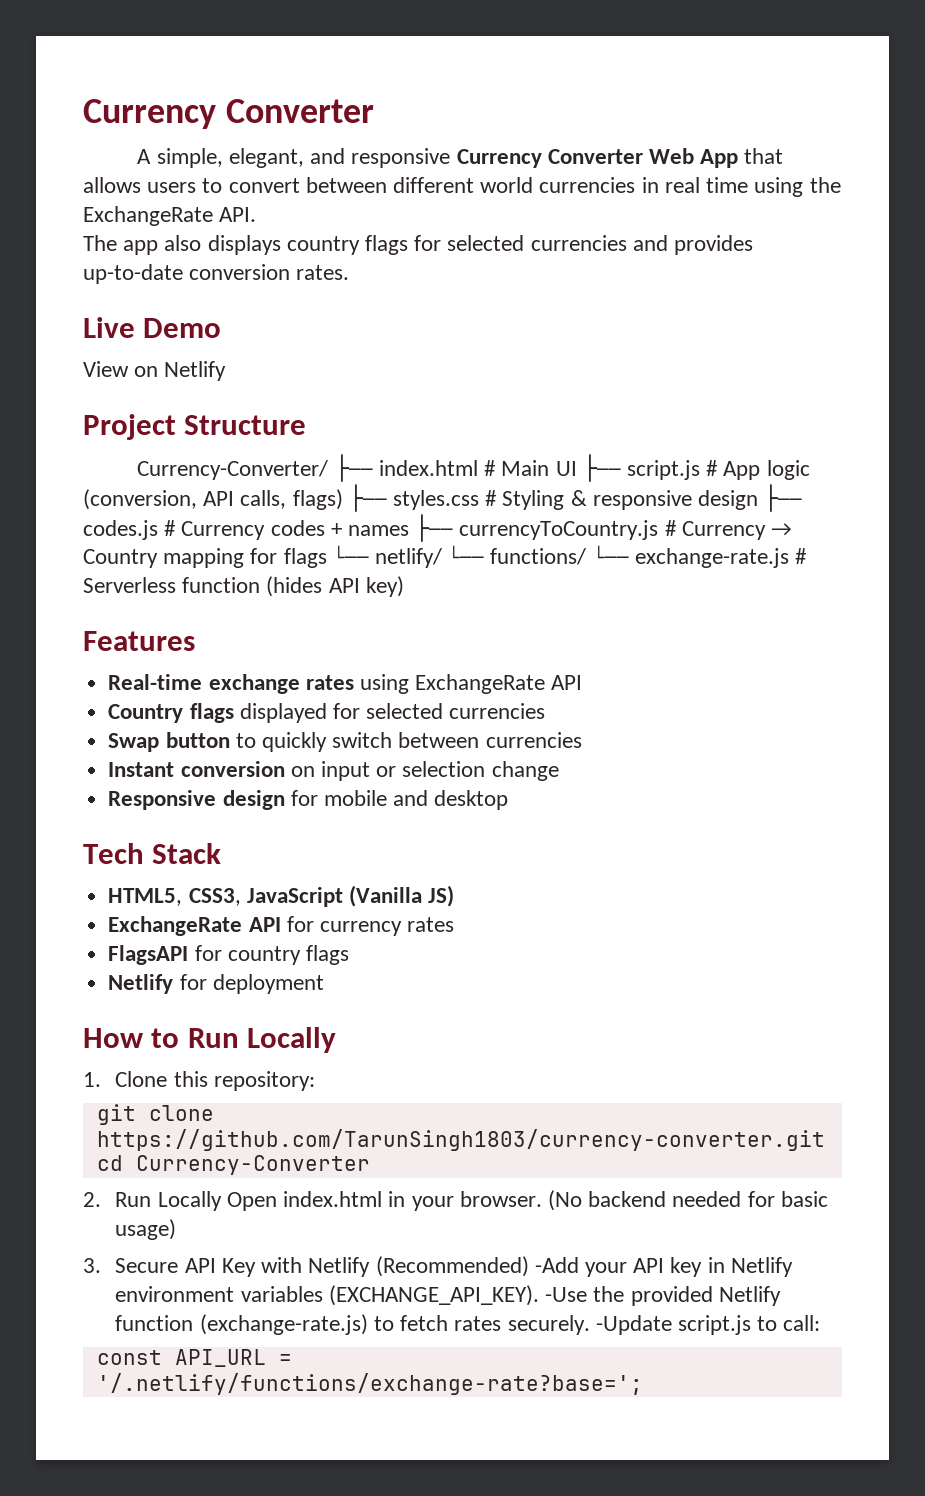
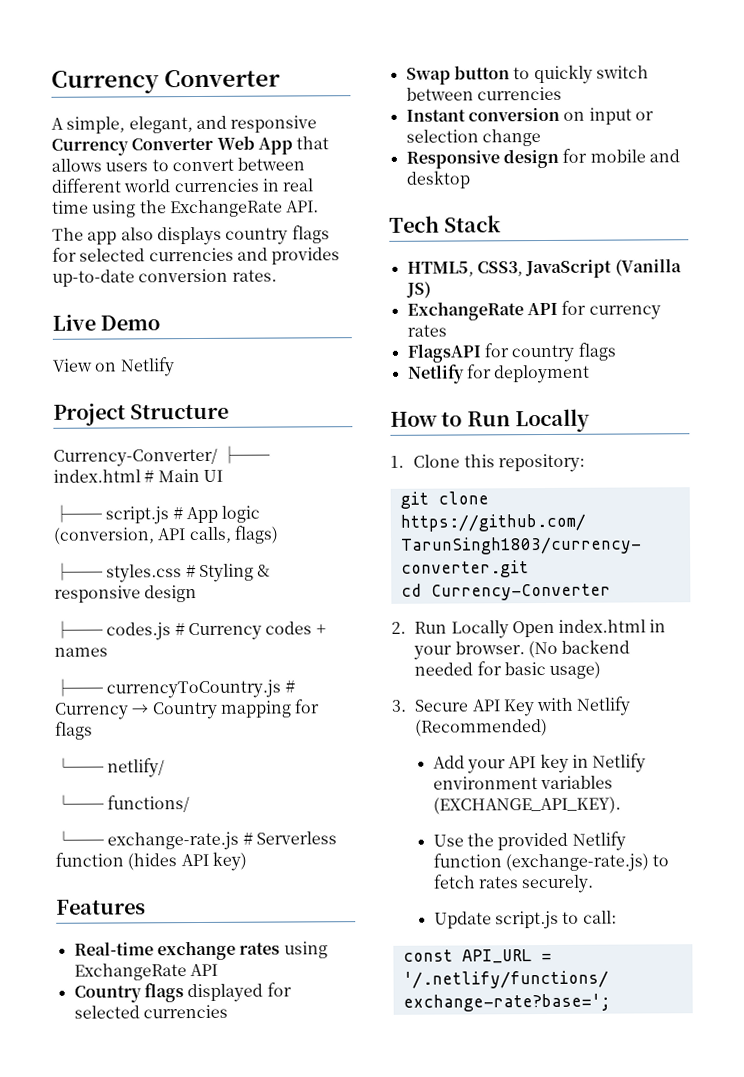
- Currency-Converter/ ├── index.html # Main UI ├── script.js # App logic (conversion, API calls, flags) ├── styles.css # Styling & responsive design ├── codes.js # Currency codes + names ├── currencyToCountry.js # Currency → Country mapping for flags └── netlify/ └── functions/ └── exchange-rate.js # Serverless function (hides API key)
+ Currency-Converter/ ├── index.html # Main UI
+ ├── script.js # App logic (conversion, API calls, flags)
+ ├── styles.css # Styling & responsive design
+ ├── codes.js # Currency codes + names
+ ├── currencyToCountry.js # Currency → Country mapping for flags
+ └── netlify/
+ └── functions/
+ └── exchange-rate.js # Serverless function (hides API key)
- 3. Secure API Key with Netlify (Recommended) -Add your API key in Netlify environment variables (EXCHANGE_API_KEY). -Use the provided Netlify function (exchange-rate.js) to fetch rates securely. -Update script.js to call:
+ 3. Secure API Key with Netlify (Recommended)
+ Add your API key in Netlify environment variables (EXCHANGE_API_KEY).
+ Use the provided Netlify function (exchange-rate.js) to fetch rates securely.
+ Update script.js to call:

